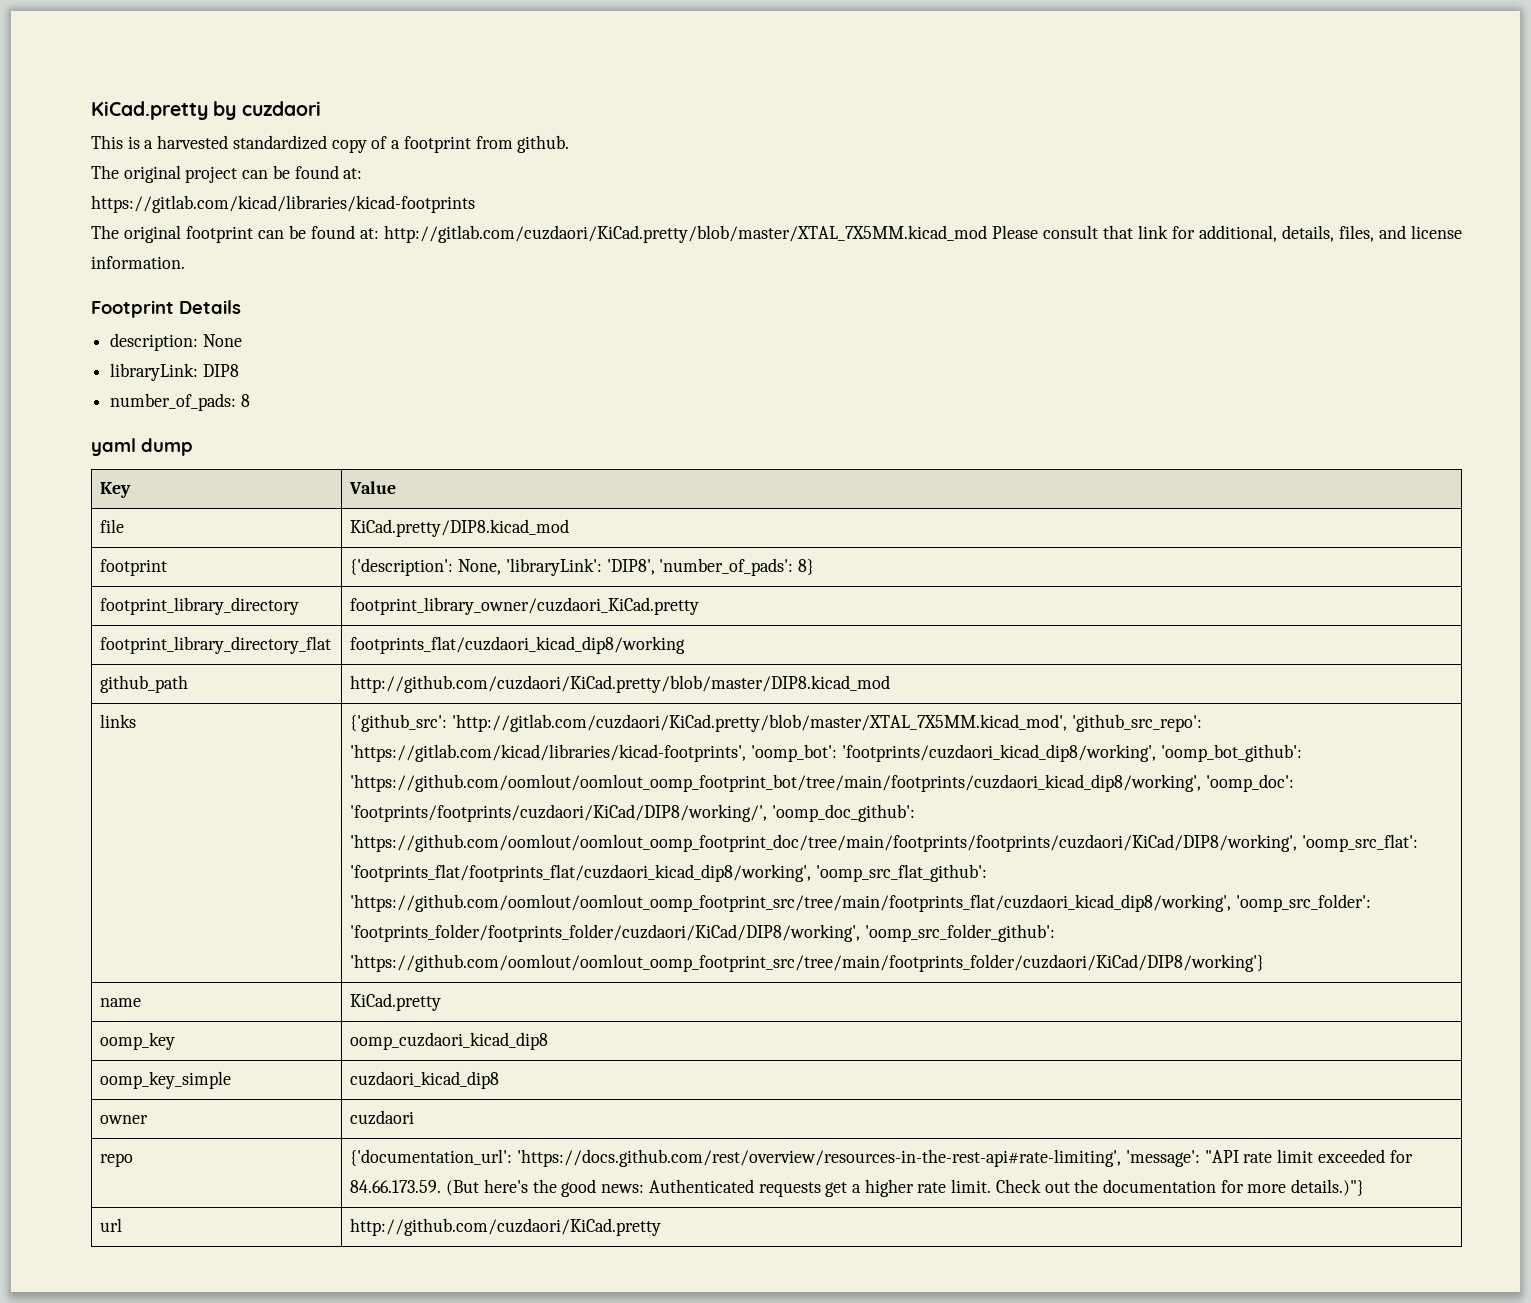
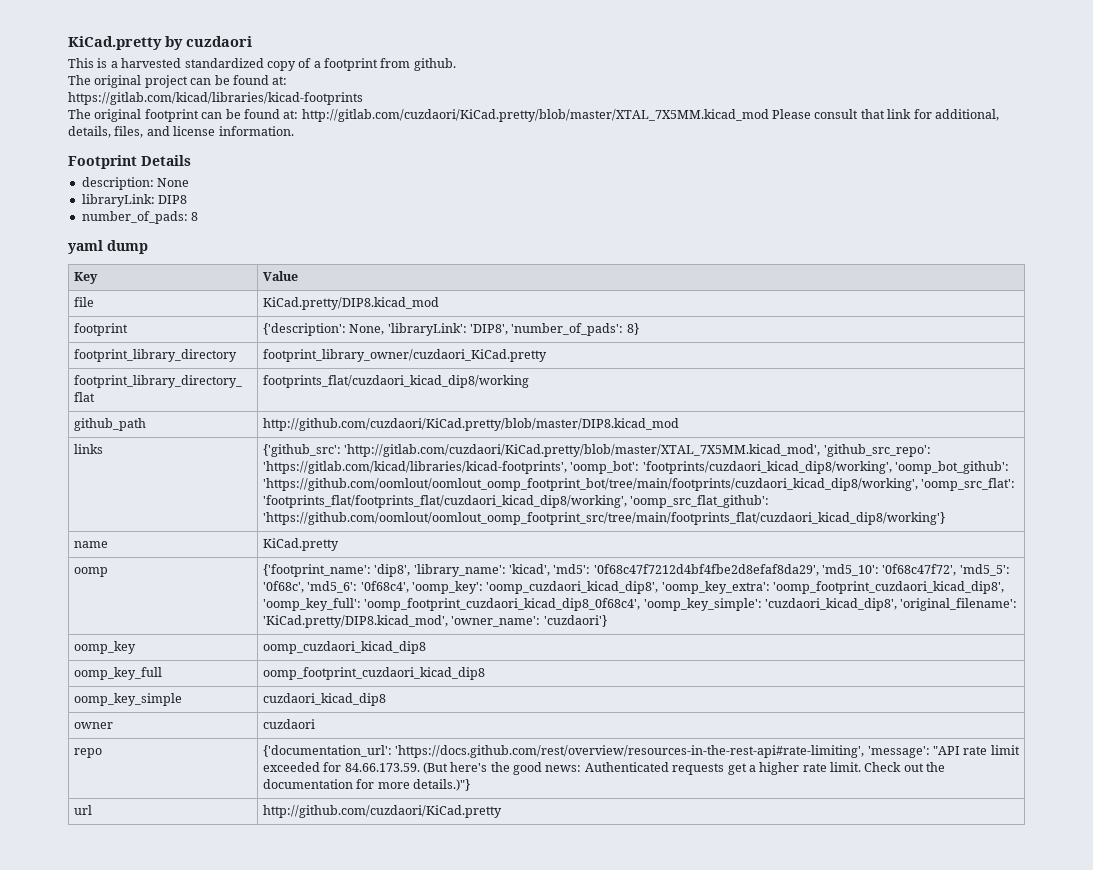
- links | {'github_src': 'http://gitlab.com/cuzdaori/KiCad.pretty/blob/master/XTAL_7X5MM.kicad_mod', 'github_src_repo': 'https://gitlab.com/kicad/libraries/kicad-footprints', 'oomp_bot': 'footprints/cuzdaori_kicad_dip8/working', 'oomp_bot_github': 'https://github.com/oomlout/oomlout_oomp_footprint_bot/tree/main/footprints/cuzdaori_kicad_dip8/working', 'oomp_doc': 'footprints/footprints/cuzdaori/KiCad/DIP8/working/', 'oomp_doc_github': 'https://github.com/oomlout/oomlout_oomp_footprint_doc/tree/main/footprints/footprints/cuzdaori/KiCad/DIP8/working', 'oomp_src_flat': 'footprints_flat/footprints_flat/cuzdaori_kicad_dip8/working', 'oomp_src_flat_github': 'https://github.com/oomlout/oomlout_oomp_footprint_src/tree/main/footprints_flat/cuzdaori_kicad_dip8/working', 'oomp_src_folder': 'footprints_folder/footprints_folder/cuzdaori/KiCad/DIP8/working', 'oomp_src_folder_github': 'https://github.com/oomlout/oomlout_oomp_footprint_src/tree/main/footprints_folder/cuzdaori/KiCad/DIP8/working'}
+ links | {'github_src': 'http://gitlab.com/cuzdaori/KiCad.pretty/blob/master/XTAL_7X5MM.kicad_mod', 'github_src_repo': 'https://gitlab.com/kicad/libraries/kicad-footprints', 'oomp_bot': 'footprints/cuzdaori_kicad_dip8/working', 'oomp_bot_github': 'https://github.com/oomlout/oomlout_oomp_footprint_bot/tree/main/footprints/cuzdaori_kicad_dip8/working', 'oomp_src_flat': 'footprints_flat/footprints_flat/cuzdaori_kicad_dip8/working', 'oomp_src_flat_github': 'https://github.com/oomlout/oomlout_oomp_footprint_src/tree/main/footprints_flat/cuzdaori_kicad_dip8/working'}
  name | KiCad.pretty
+ oomp | {'footprint_name': 'dip8', 'library_name': 'kicad', 'md5': '0f68c47f7212d4bf4fbe2d8efaf8da29', 'md5_10': '0f68c47f72', 'md5_5': '0f68c', 'md5_6': '0f68c4', 'oomp_key': 'oomp_cuzdaori_kicad_dip8', 'oomp_key_extra': 'oomp_footprint_cuzdaori_kicad_dip8', 'oomp_key_full': 'oomp_footprint_cuzdaori_kicad_dip8_0f68c4', 'oomp_key_simple': 'cuzdaori_kicad_dip8', 'original_filename': 'KiCad.pretty/DIP8.kicad_mod', 'owner_name': 'cuzdaori'}
+ oomp_key_full | oomp_footprint_cuzdaori_kicad_dip8

